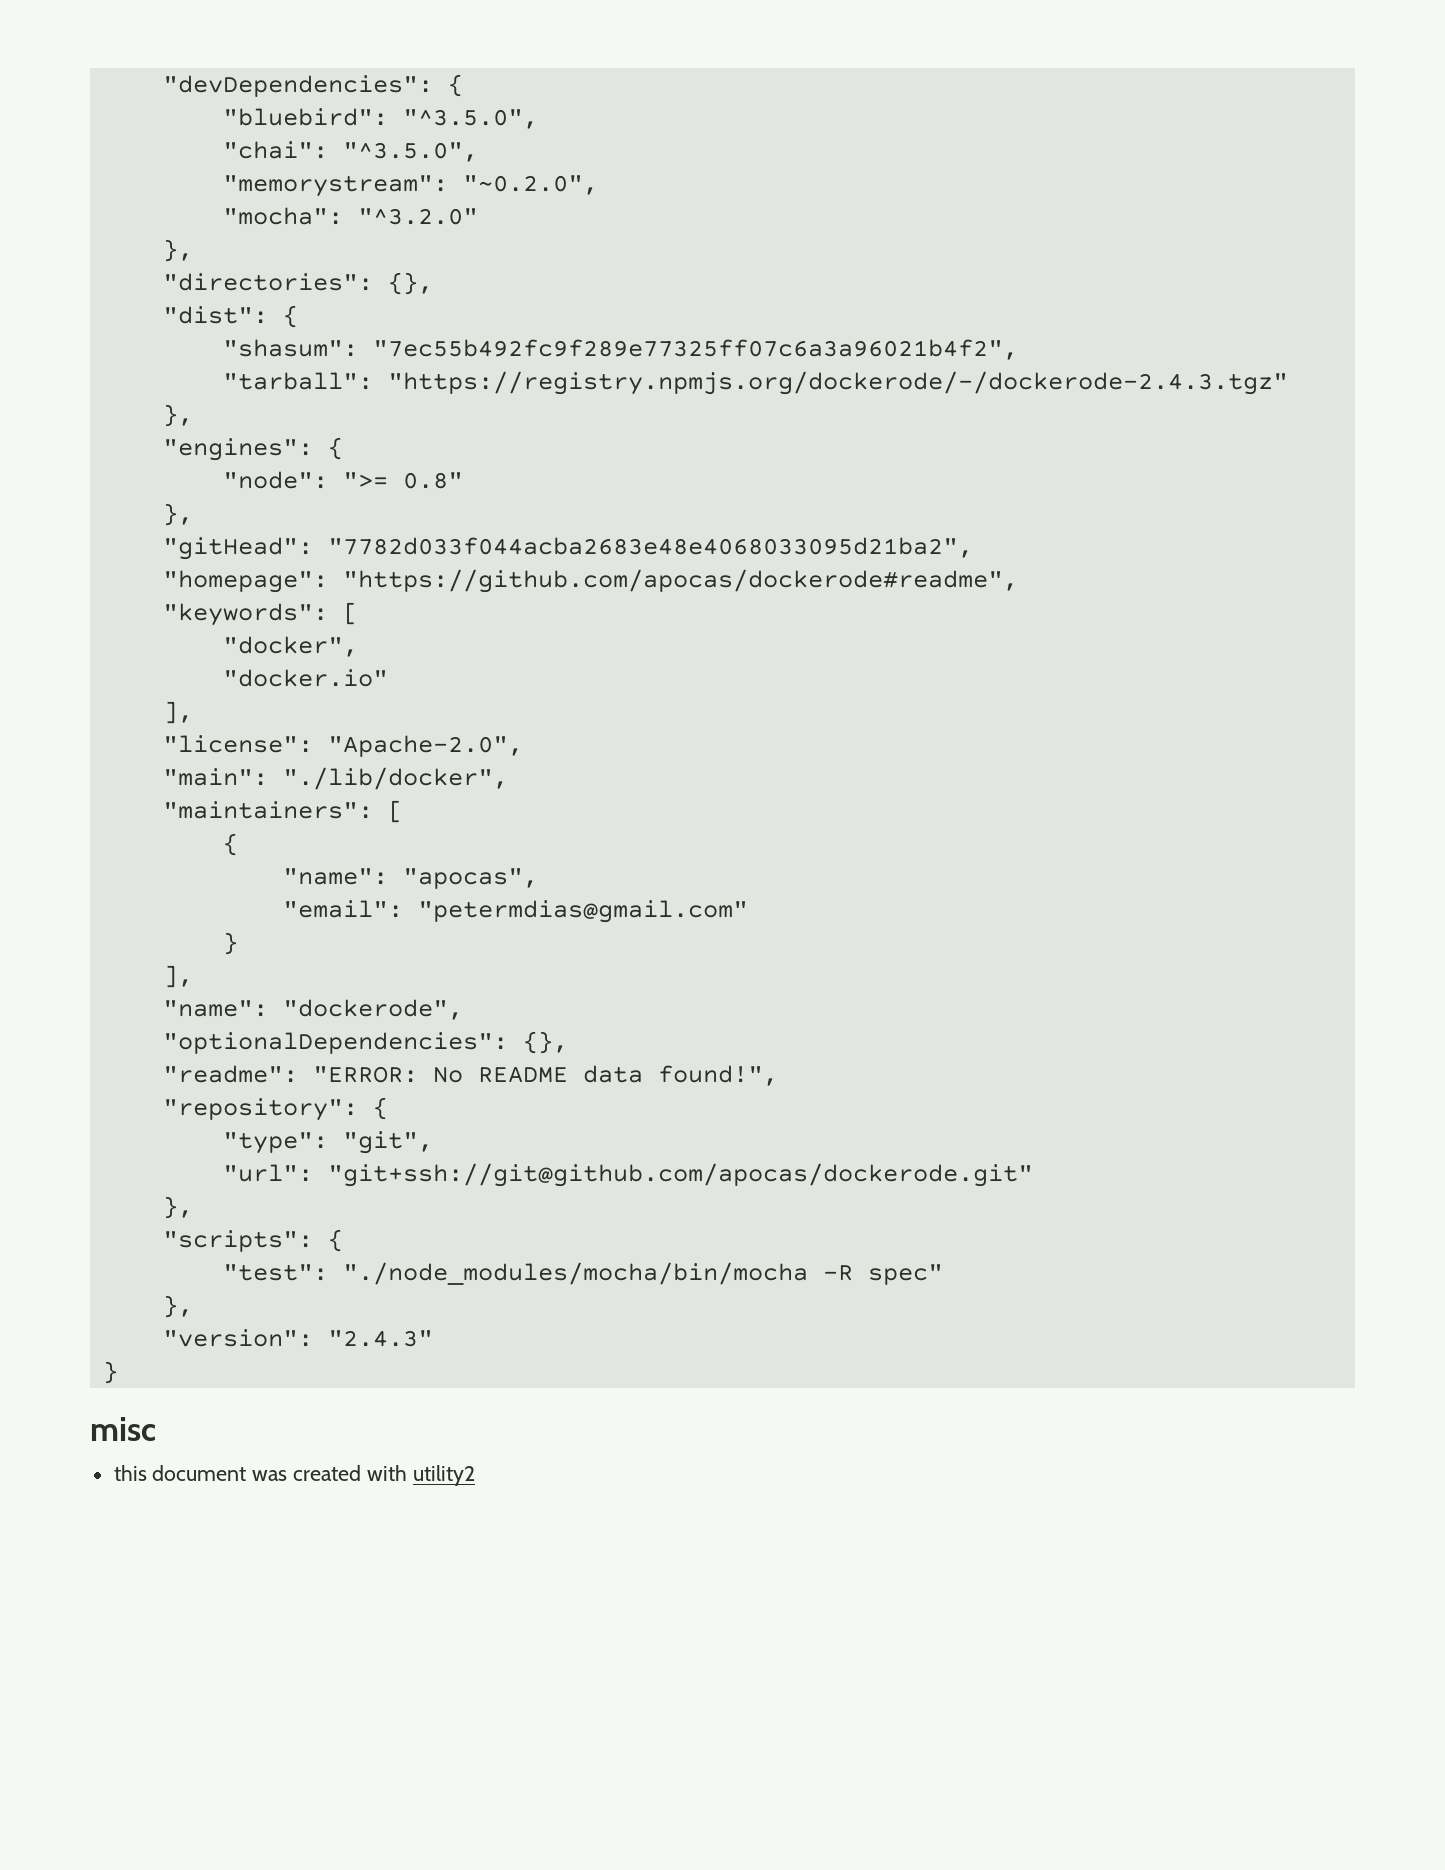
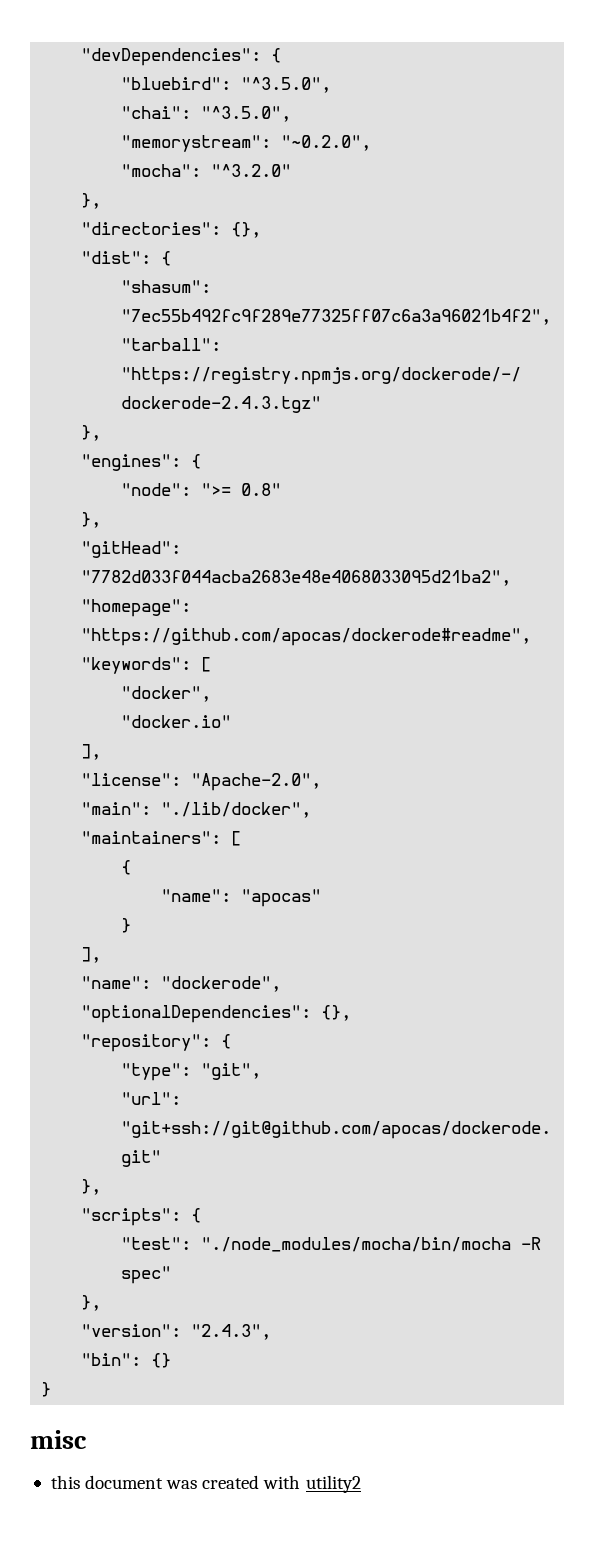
- "name": "apocas",
- "email": "petermdias@gmail.com"
+ "name": "apocas"
- "readme": "ERROR: No README data found!",
- "version": "2.4.3"
+ "version": "2.4.3",
+ "bin": {}

